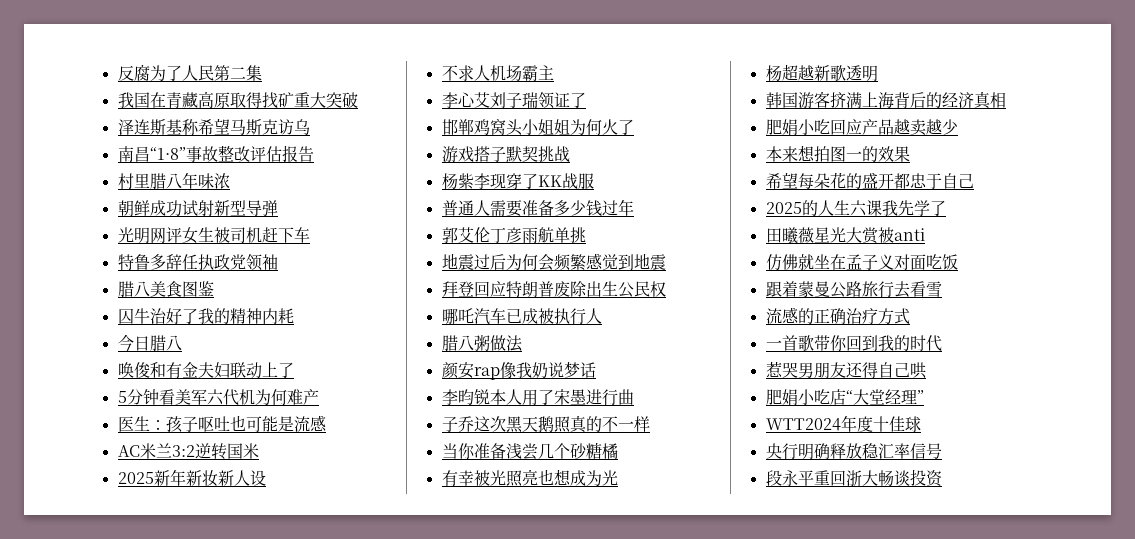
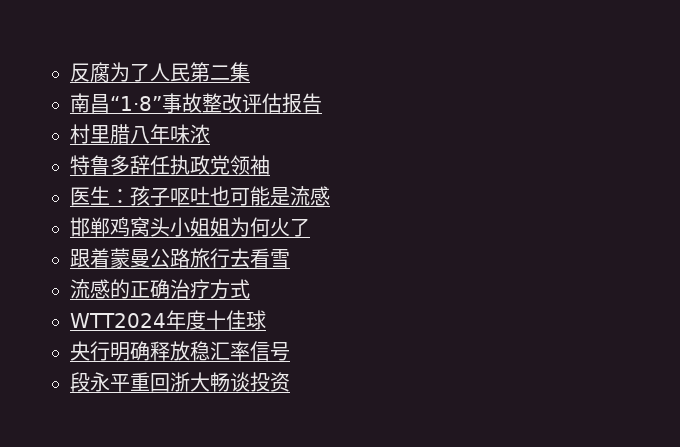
- 我国在青藏高原取得找矿重大突破
- 泽连斯基称希望马斯克访乌
- 朝鲜成功试射新型导弹
- 光明网评女生被司机赶下车
- 腊八美食图鉴
- 囚牛治好了我的精神内耗
- 今日腊八
- 唤俊和有金夫妇联动上了
- 5分钟看美军六代机为何难产
- AC米兰3:2逆转国米
- 2025新年新妆新人设
- 不求人机场霸主
- 李心艾刘子瑞领证了
- 游戏搭子默契挑战
- 杨紫李现穿了KK战服
- 普通人需要准备多少钱过年
- 郭艾伦丁彦雨航单挑
- 地震过后为何会频繁感觉到地震
- 拜登回应特朗普废除出生公民权
- 哪吒汽车已成被执行人
- 腊八粥做法
- 颜安rap像我奶说梦话
- 李昀锐本人用了宋墨进行曲
- 子乔这次黑天鹅照真的不一样
- 当你准备浅尝几个砂糖橘
- 有幸被光照亮也想成为光
- 杨超越新歌透明
- 韩国游客挤满上海背后的经济真相
- 肥娟小吃回应产品越卖越少
- 本来想拍图一的效果
- 希望每朵花的盛开都忠于自己
- 2025的人生六课我先学了
- 田曦薇星光大赏被anti
- 仿佛就坐在孟子义对面吃饭
- 一首歌带你回到我的时代
- 惹哭男朋友还得自己哄
- 肥娟小吃店“大堂经理”

